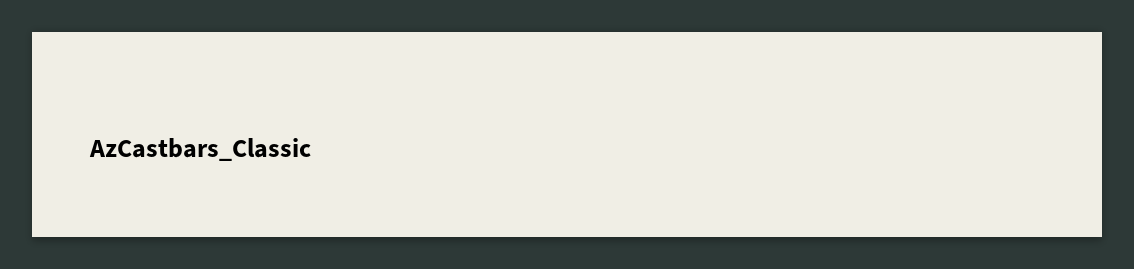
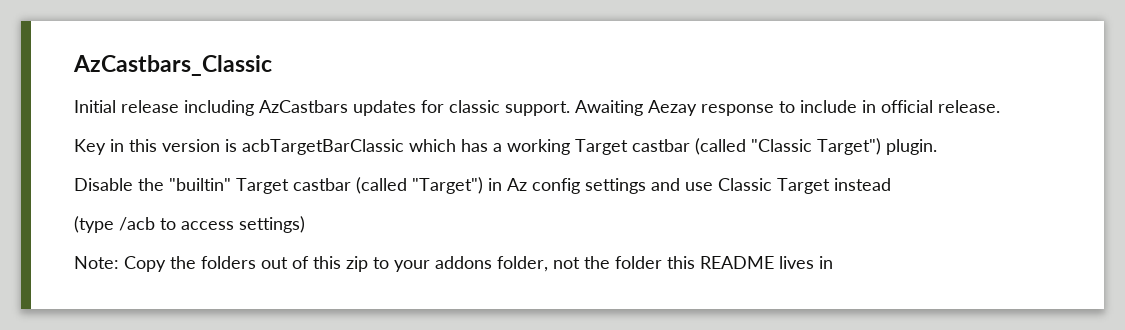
+ Initial release including AzCastbars updates for classic support. Awaiting Aezay response to include in official release.
+ Key in this version is acbTargetBarClassic which has a working Target castbar (called "Classic Target") plugin.
+ Disable the "builtin" Target castbar (called "Target") in Az config settings and use Classic Target instead
+ (type /acb to access settings)
+ Note: Copy the folders out of this zip to your addons folder, not the folder this README lives in

